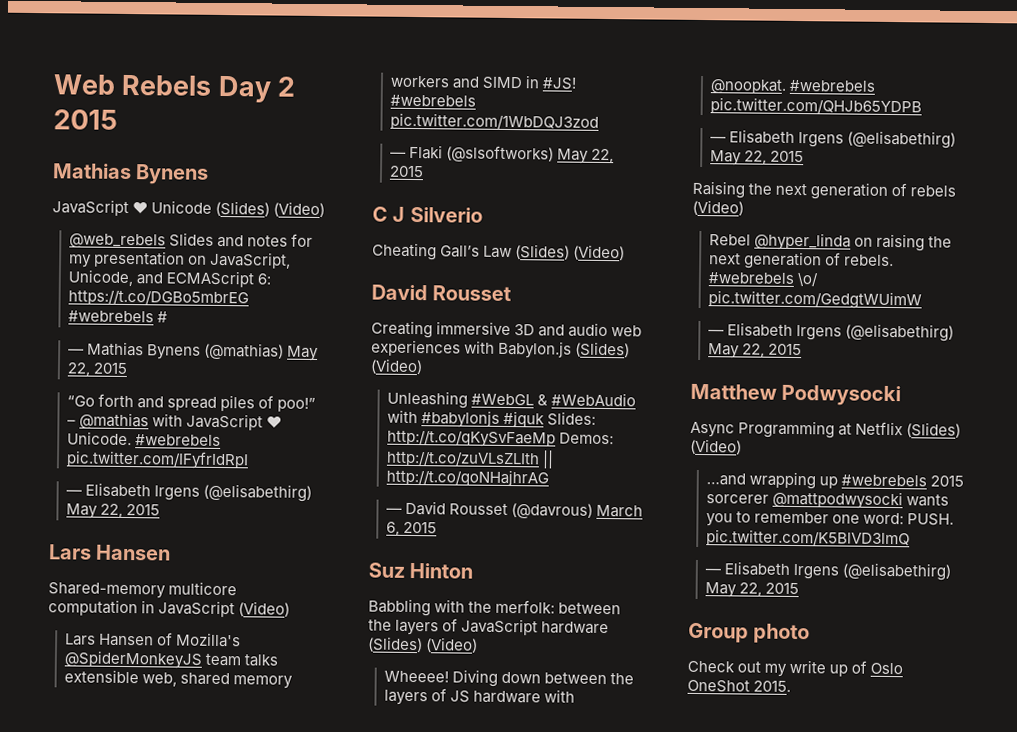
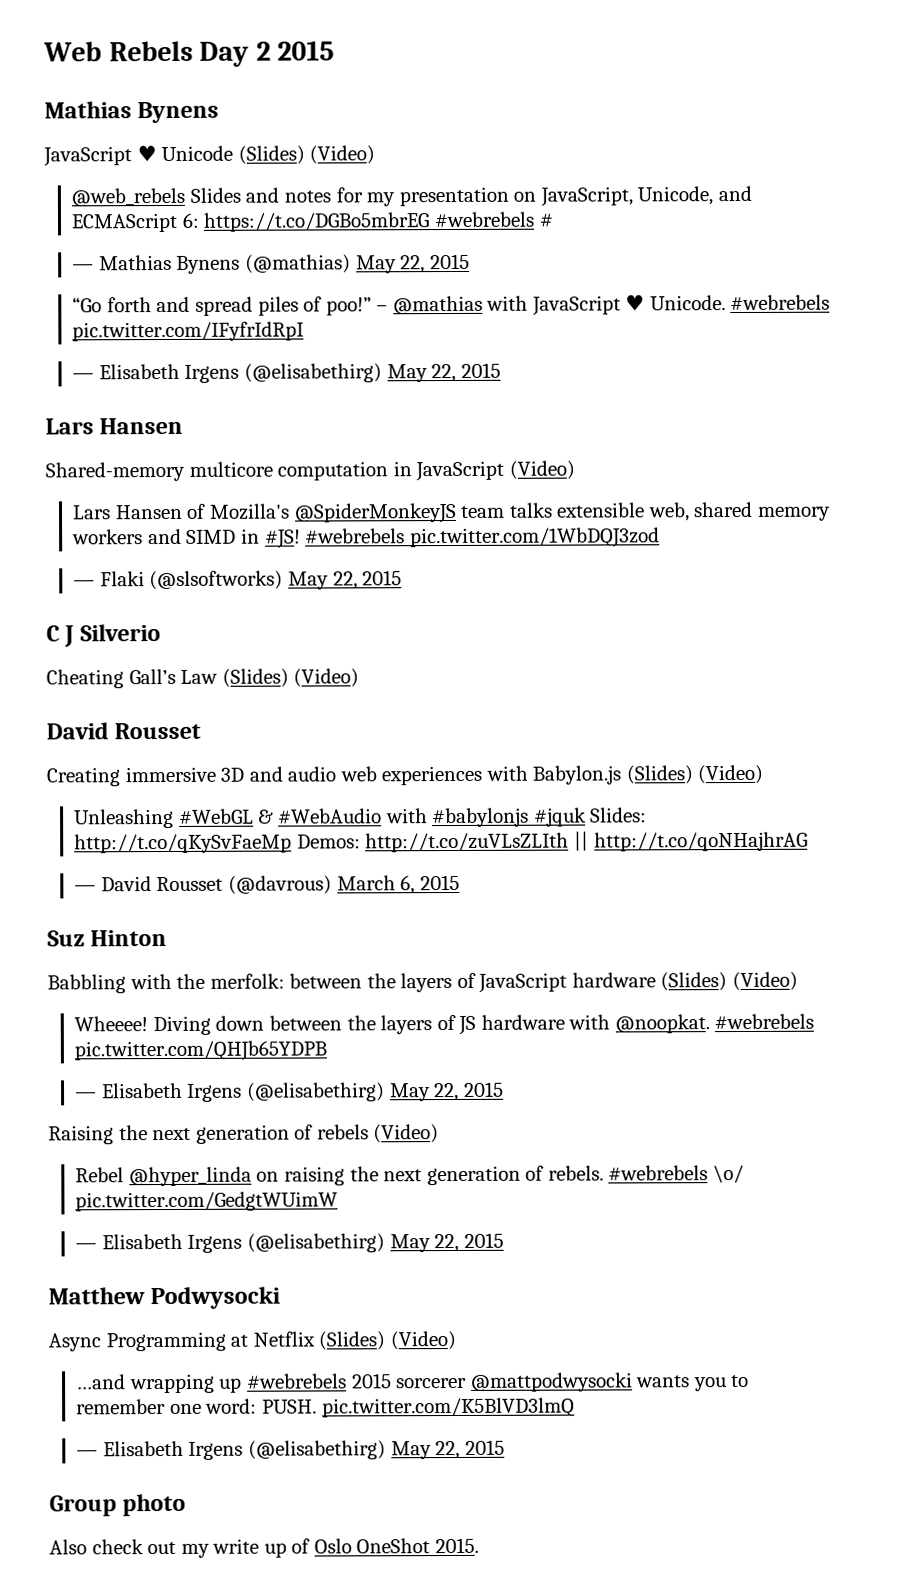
- Check out my write up of Oslo OneShot 2015.
+ Also check out my write up of Oslo OneShot 2015.

